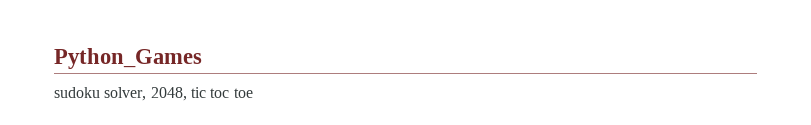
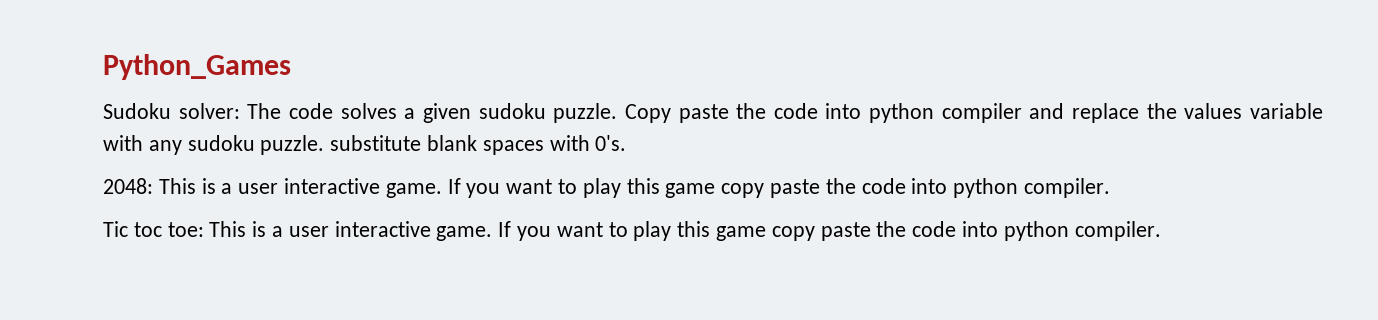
- sudoku solver, 2048, tic toc toe
+ Sudoku solver: The code solves a given sudoku puzzle. Copy paste the code into python compiler and replace the values variable with any sudoku puzzle. substitute blank spaces with 0's.
+ 2048: This is a user interactive game. If you want to play this game copy paste the code into python compiler.
+ Tic toc toe: This is a user interactive game. If you want to play this game copy paste the code into python compiler.

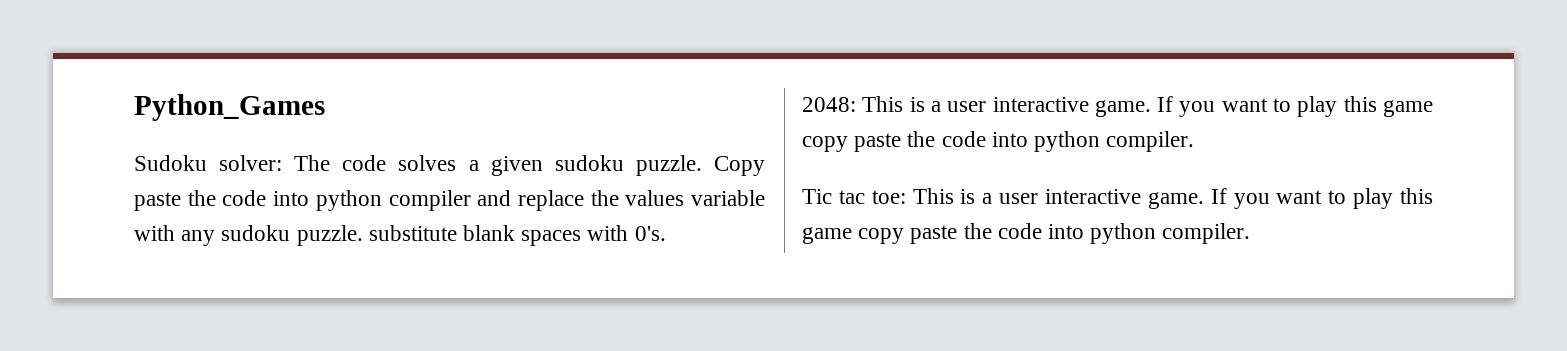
- Tic toc toe: This is a user interactive game.
+ Tic tac toe: This is a user interactive game.

